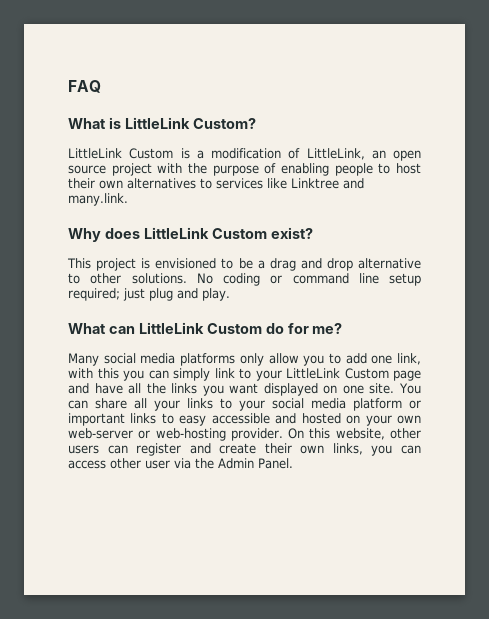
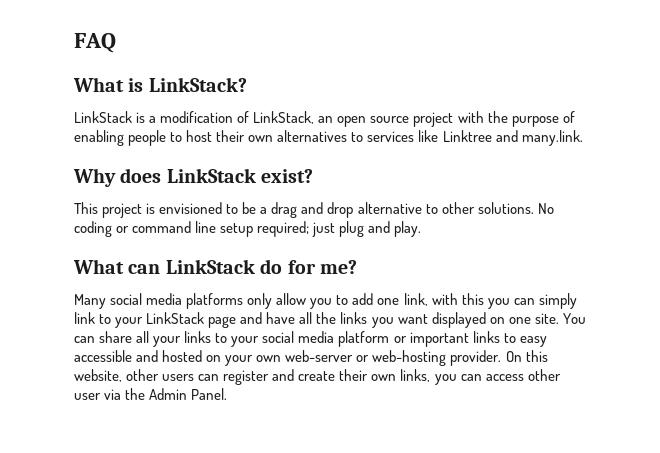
- What is LittleLink Custom?
- LittleLink Custom is a modification of LittleLink, an open source project with the purpose of enabling people to host their own alternatives to services like Linktree and many.link.
+ What is LinkStack?
+ LinkStack is a modification of LinkStack, an open source project with the purpose of enabling people to host their own alternatives to services like Linktree and many.link.
- Why does LittleLink Custom exist?
+ Why does LinkStack exist?
- What can LittleLink Custom do for me?
+ What can LinkStack do for me?
- Many social media platforms only allow you to add one link, with this you can simply link to your LittleLink Custom page and have all the links you want displayed on one site.
+ Many social media platforms only allow you to add one link, with this you can simply link to your LinkStack page and have all the links you want displayed on one site.

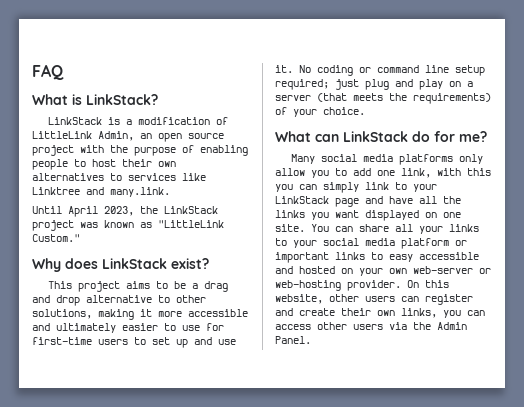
- LinkStack is a modification of LinkStack, an open source project with the purpose of enabling people to host their own alternatives to services like Linktree and many.link.
+ LinkStack is a modification of LittleLink Admin, an open source project with the purpose of enabling people to host their own alternatives to services like Linktree and many.link.
+ Until April 2023, the LinkStack project was known as "LittleLink Custom."
- This project is envisioned to be a drag and drop alternative to other solutions.
+ This project aims to be a drag and drop alternative to other solutions, making it more accessible and ultimately easier to use for first-time users to set up and use it.
- No coding or command line setup required; just plug and play.
+ No coding or command line setup required; just plug and play on a server (that meets the requirements) of your choice.
- On this website, other users can register and create their own links, you can access other user via the Admin Panel.
+ On this website, other users can register and create their own links, you can access other users via the Admin Panel.

